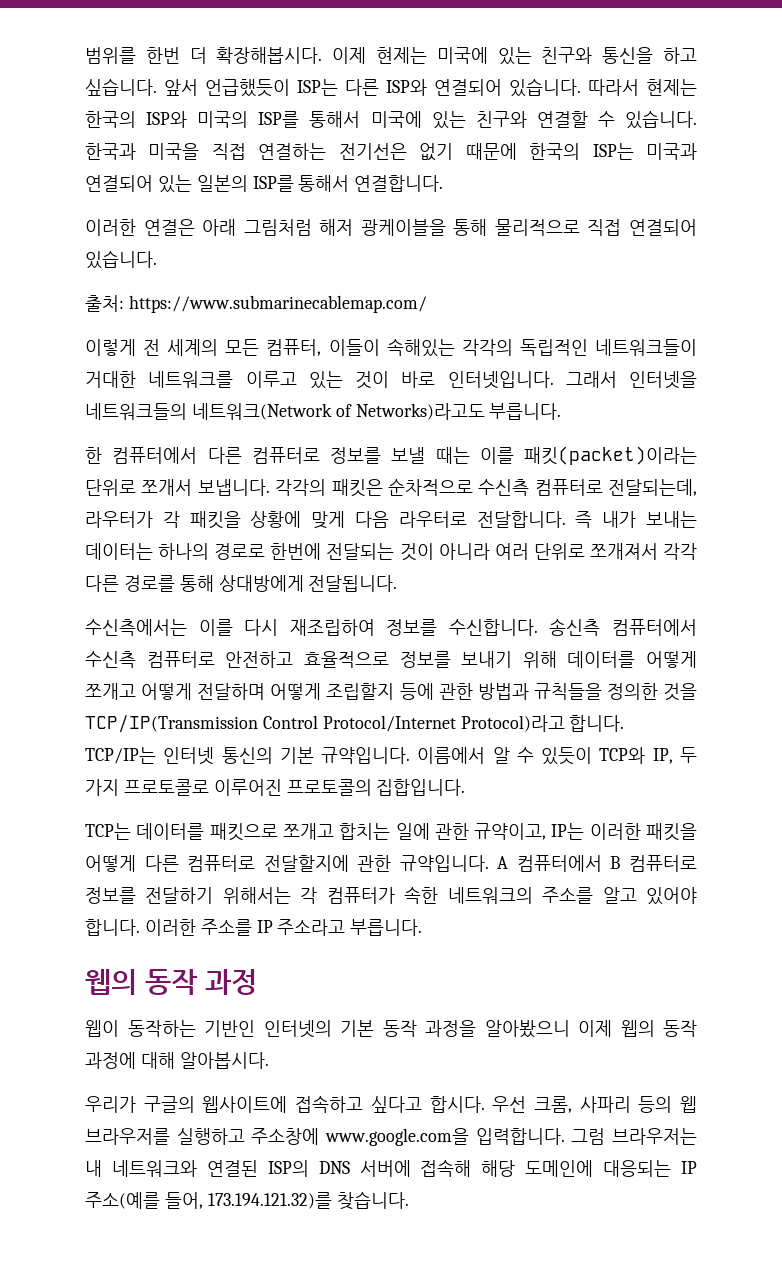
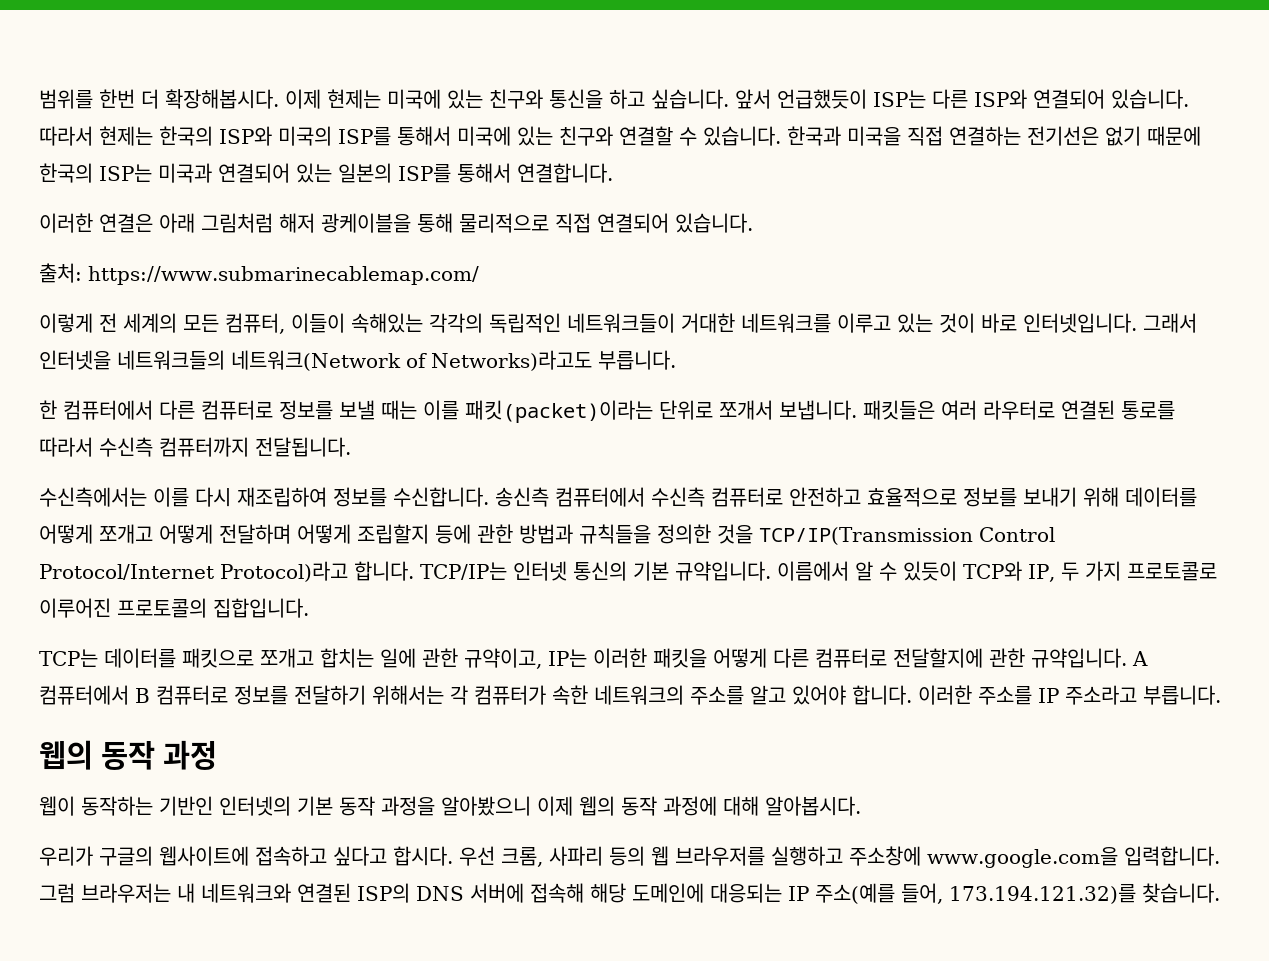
- 각각의 패킷은 순차적으로 수신측 컴퓨터로 전달되는데, 라우터가 각 패킷을 상황에 맞게 다음 라우터로 전달합니다. 즉 내가 보내는 데이터는 하나의 경로로 한번에 전달되는 것이 아니라 여러 단위로 쪼개져서 각각 다른 경로를 통해 상대방에게 전달됩니다.
+ 패킷들은 여러 라우터로 연결된 통로를 따라서 수신측 컴퓨터까지 전달됩니다.

